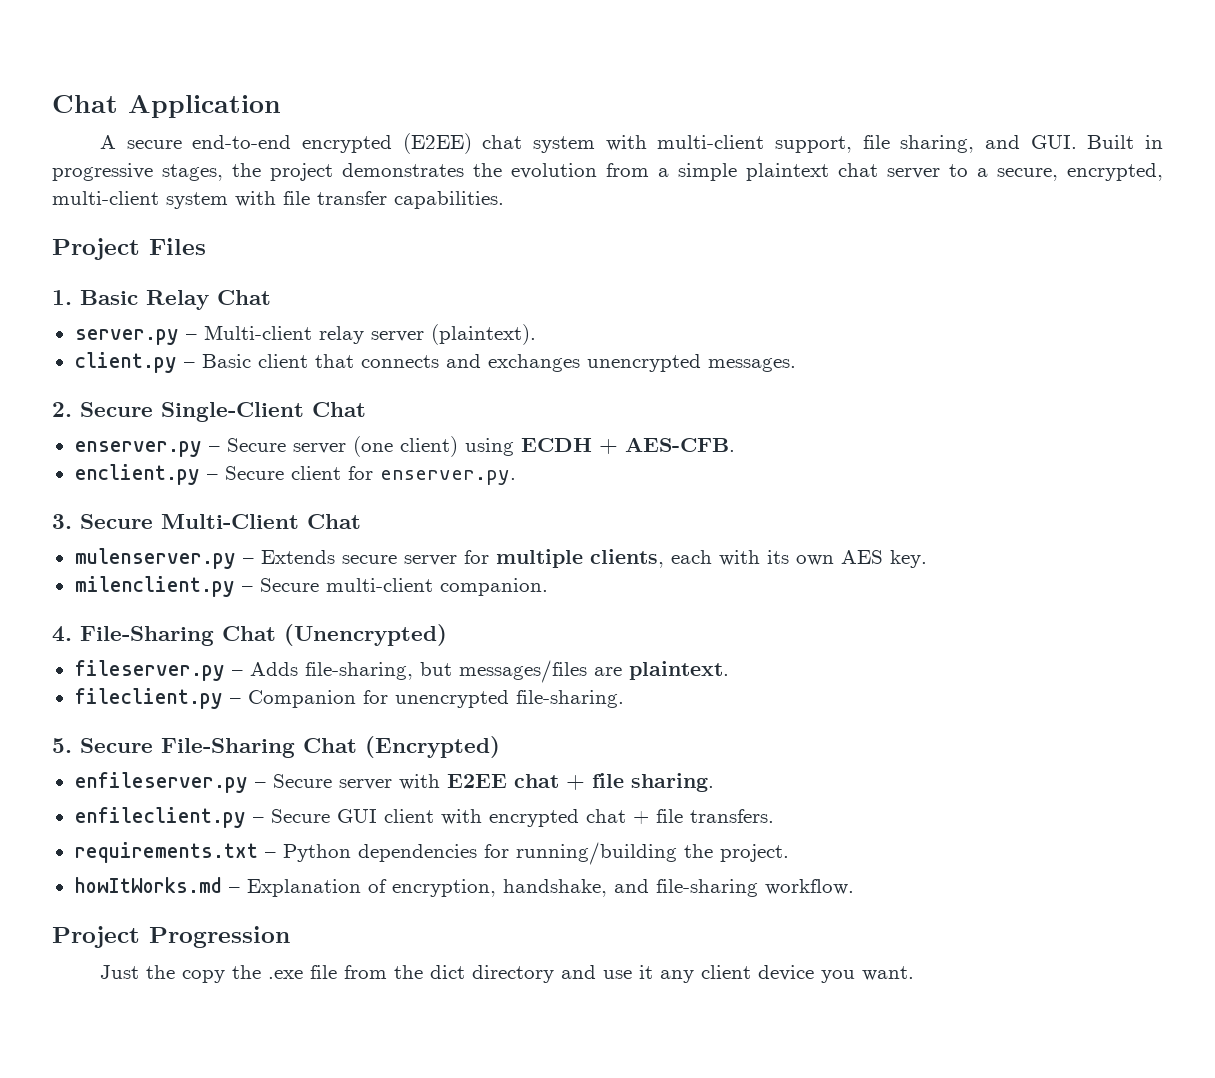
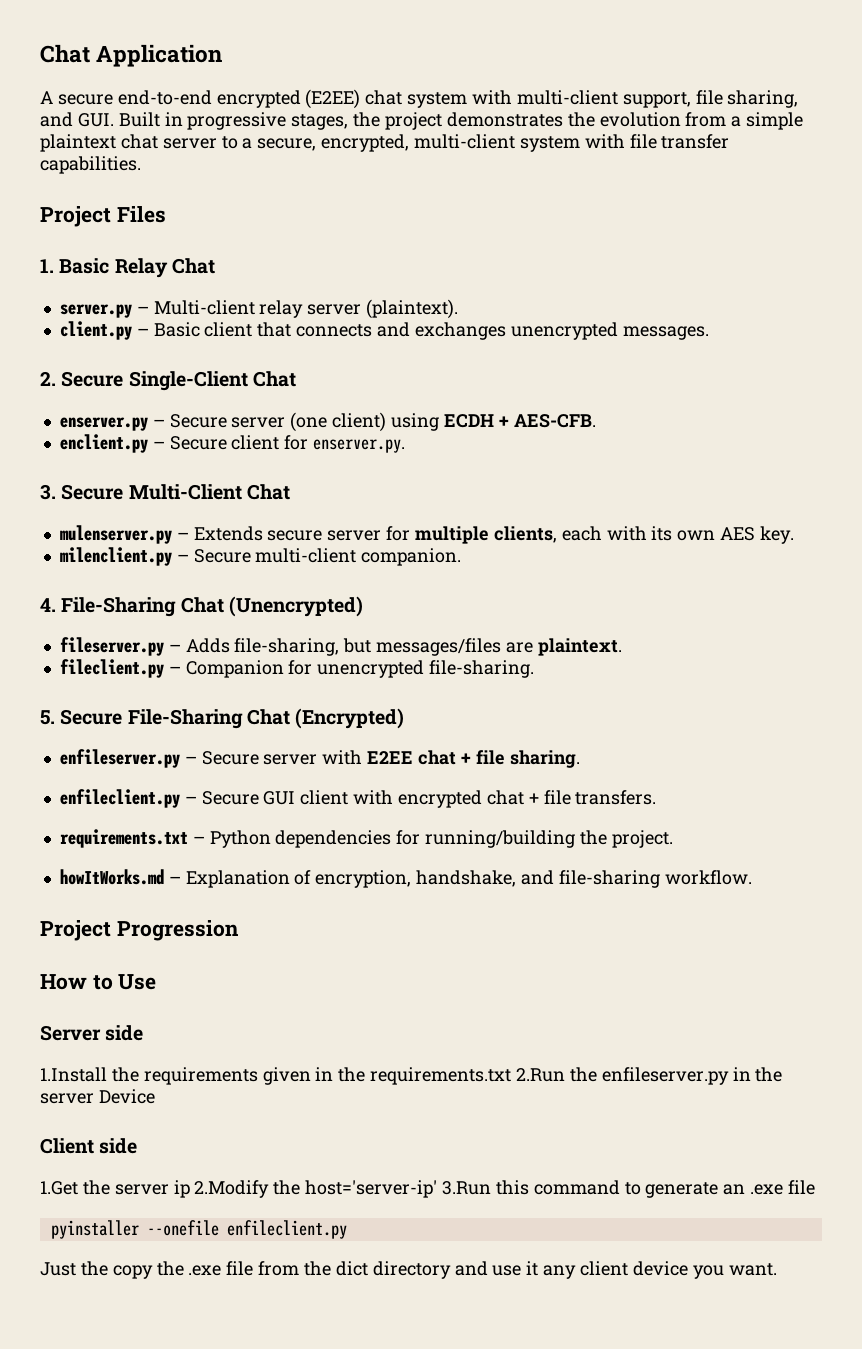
+ How to Use
+ Server side
+ 1.Install the requirements given in the requirements.txt 2.Run the enfileserver.py in the server Device
+ Client side
+ 1.Get the server ip 2.Modify the host='server-ip' 3.Run this command to generate an .exe file
+ pyinstaller --onefile enfileclient.py

